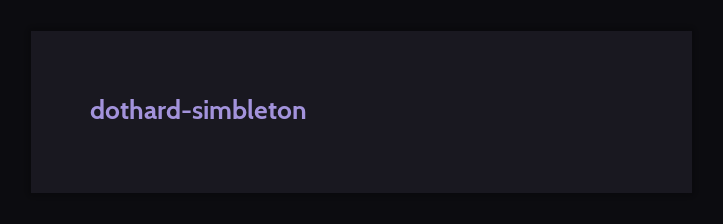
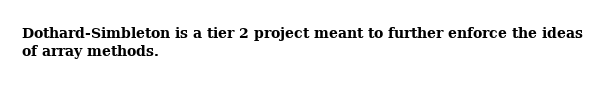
- dothard-simbleton
+ Dothard-Simbleton is a tier 2 project meant to further enforce the ideas of array methods.

